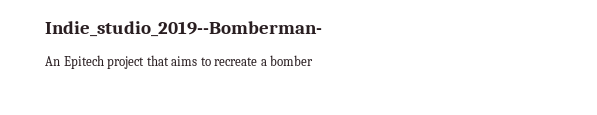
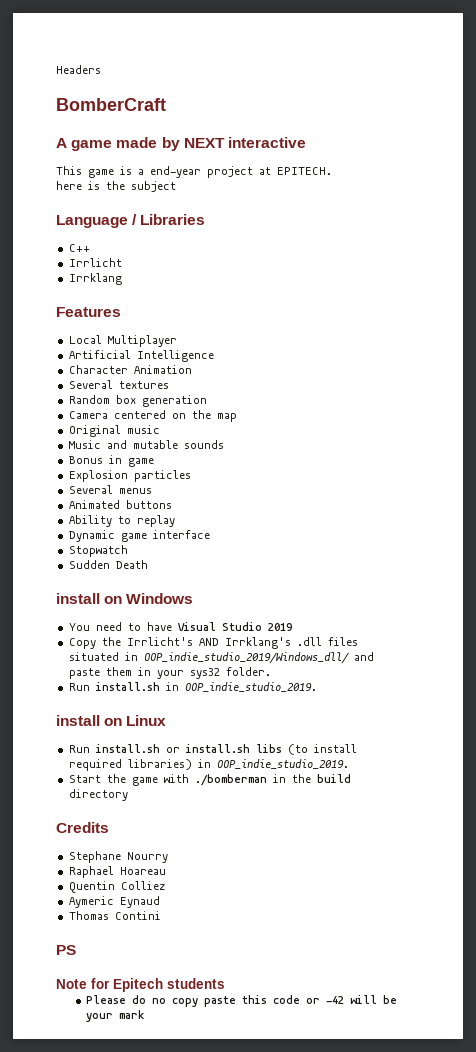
- Indie_studio_2019--Bomberman-
- An Epitech project that aims to recreate a bomber
+ Headers
+ BomberCraft
+ A game made by NEXT interactive
+ This game is a end-year project at EPITECH.
+ here is the subject
+ Language / Libraries
+ C++
+ Irrlicht
+ Irrklang
+ Features
+ Local Multiplayer
+ Artificial Intelligence
+ Character Animation
+ Several textures
+ Random box generation
+ Camera centered on the map
+ Original music
+ Music and mutable sounds
+ Bonus in game
+ Explosion particles
+ Several menus
+ Animated buttons
+ Ability to replay
+ Dynamic game interface
+ Stopwatch
+ Sudden Death
+ install on Windows
+ You need to have Visual Studio 2019
+ Copy the Irrlicht's AND Irrklang's .dll files situated in OOP_indie_studio_2019/Windows_dll/ and paste them in your sys32 folder.
+ Run install.sh in OOP_indie_studio_2019.
+ install on Linux
+ Run install.sh or install.sh libs (to install required libraries) in OOP_indie_studio_2019.
+ Start the game with ./bomberman in the build directory
+ Credits
+ Stephane Nourry
+ Raphael Hoareau
+ Quentin Colliez
+ Aymeric Eynaud
+ Thomas Contini
+ PS
+ Note for Epitech students
+ Please do no copy paste this code or -42 will be your mark

